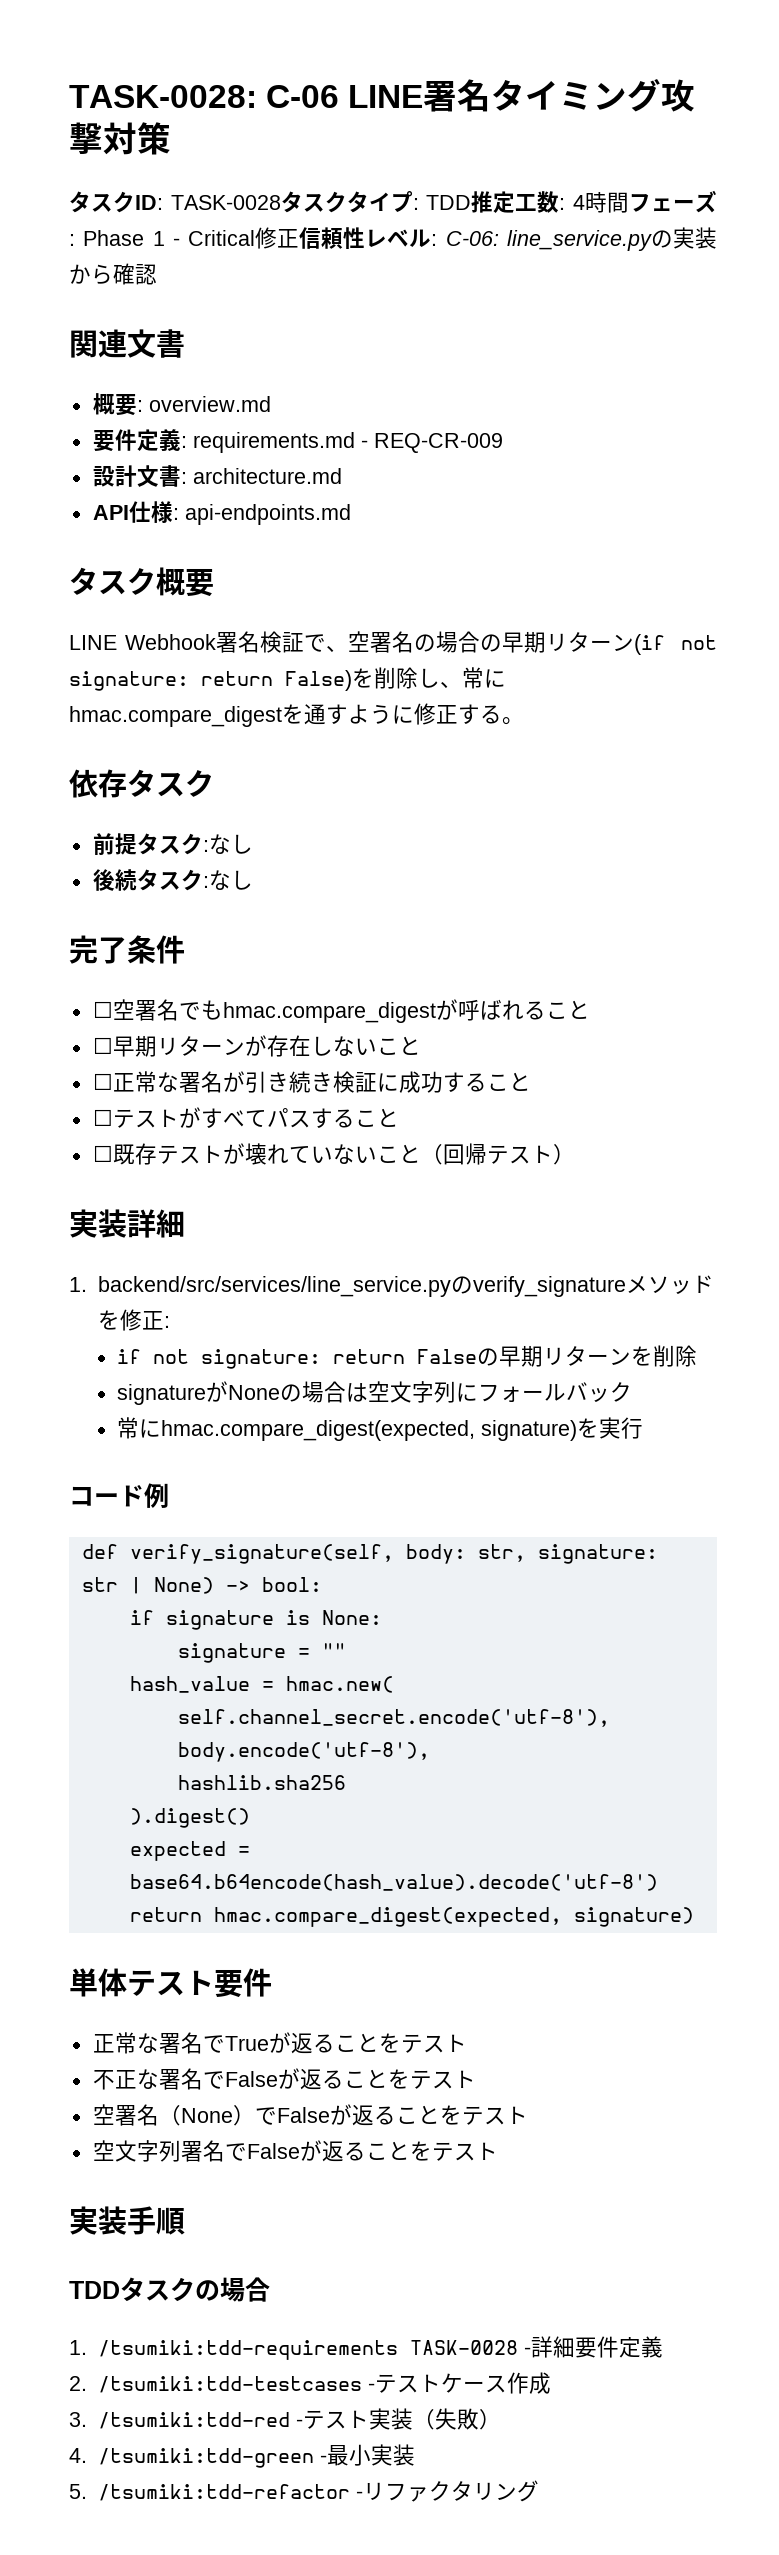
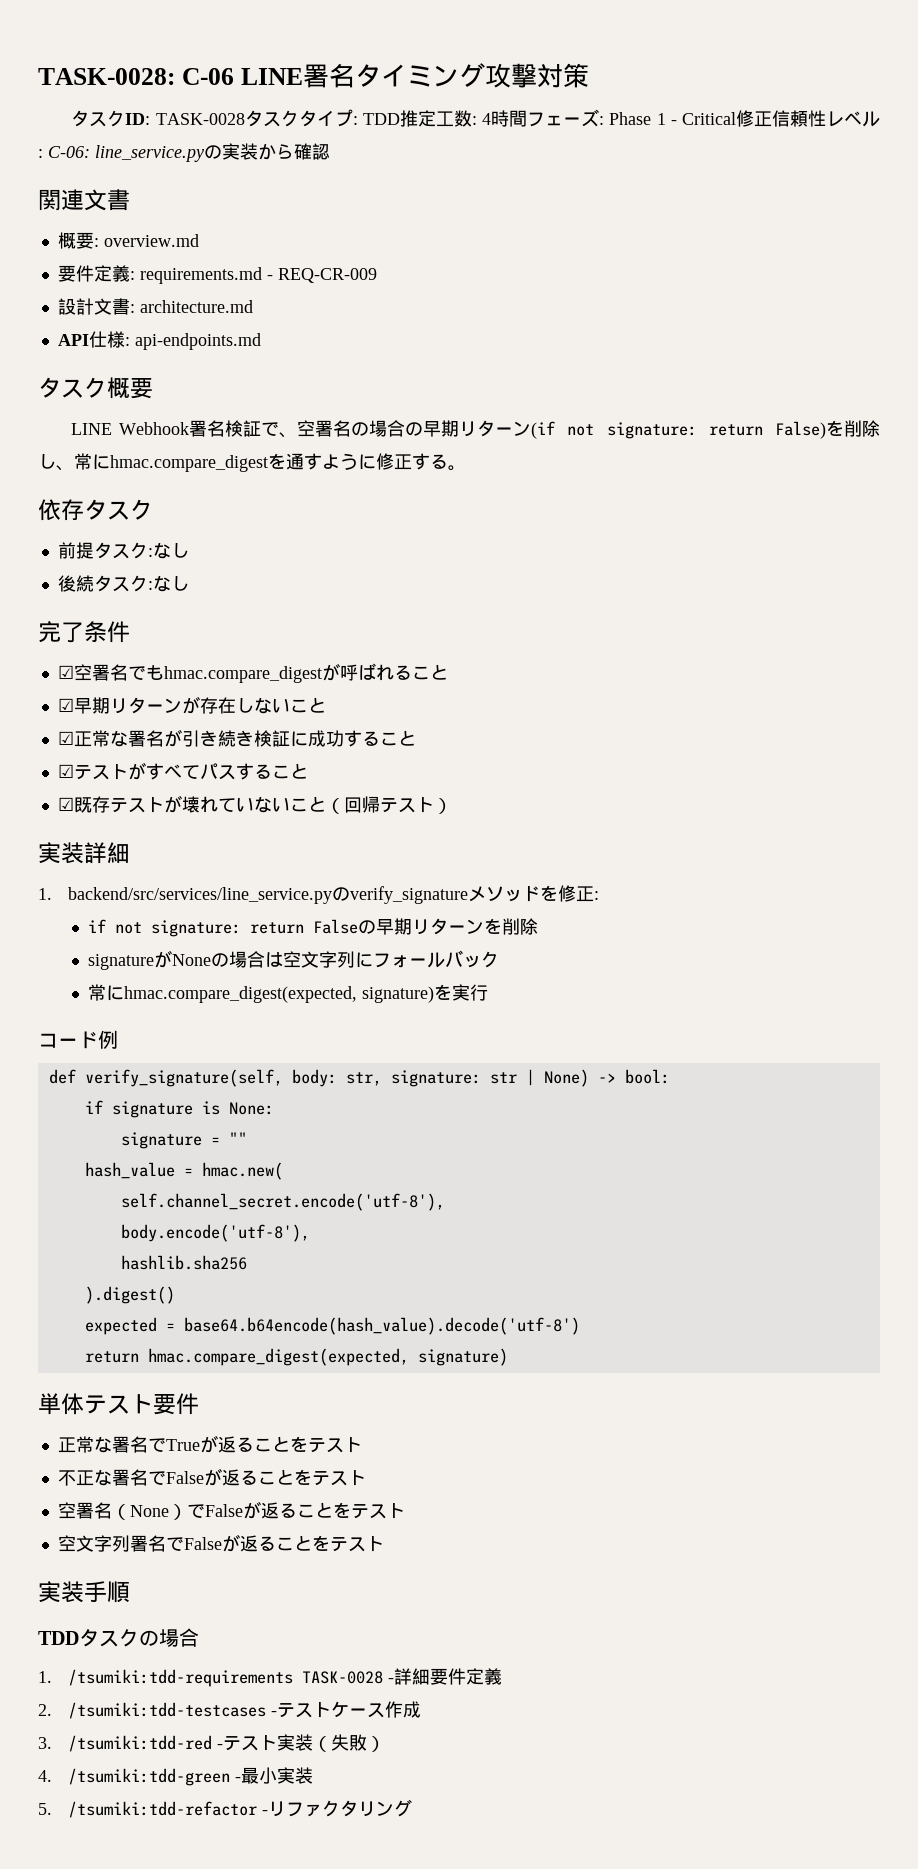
- ☐空署名でもhmac.compare_digestが呼ばれること
+ ☑空署名でもhmac.compare_digestが呼ばれること
- ☐早期リターンが存在しないこと
+ ☑早期リターンが存在しないこと
- ☐正常な署名が引き続き検証に成功すること
+ ☑正常な署名が引き続き検証に成功すること
- ☐テストがすべてパスすること
+ ☑テストがすべてパスすること
- ☐既存テストが壊れていないこと（回帰テスト）
+ ☑既存テストが壊れていないこと（回帰テスト）

